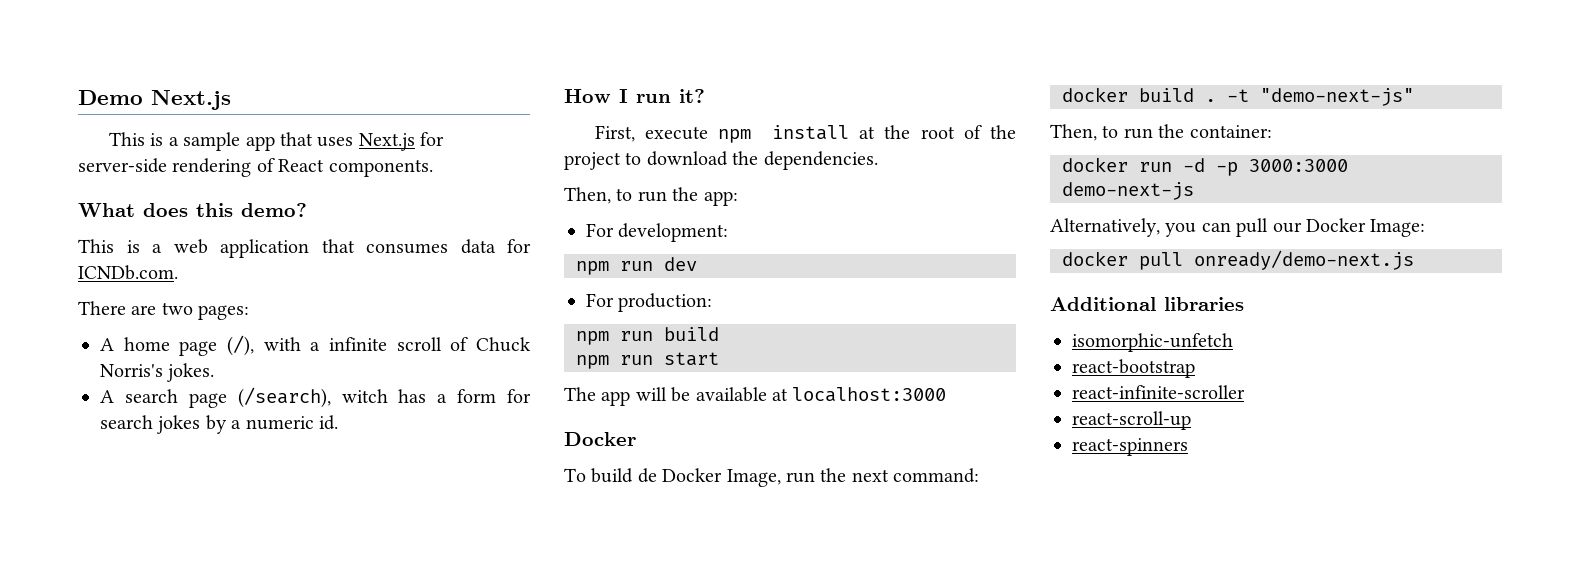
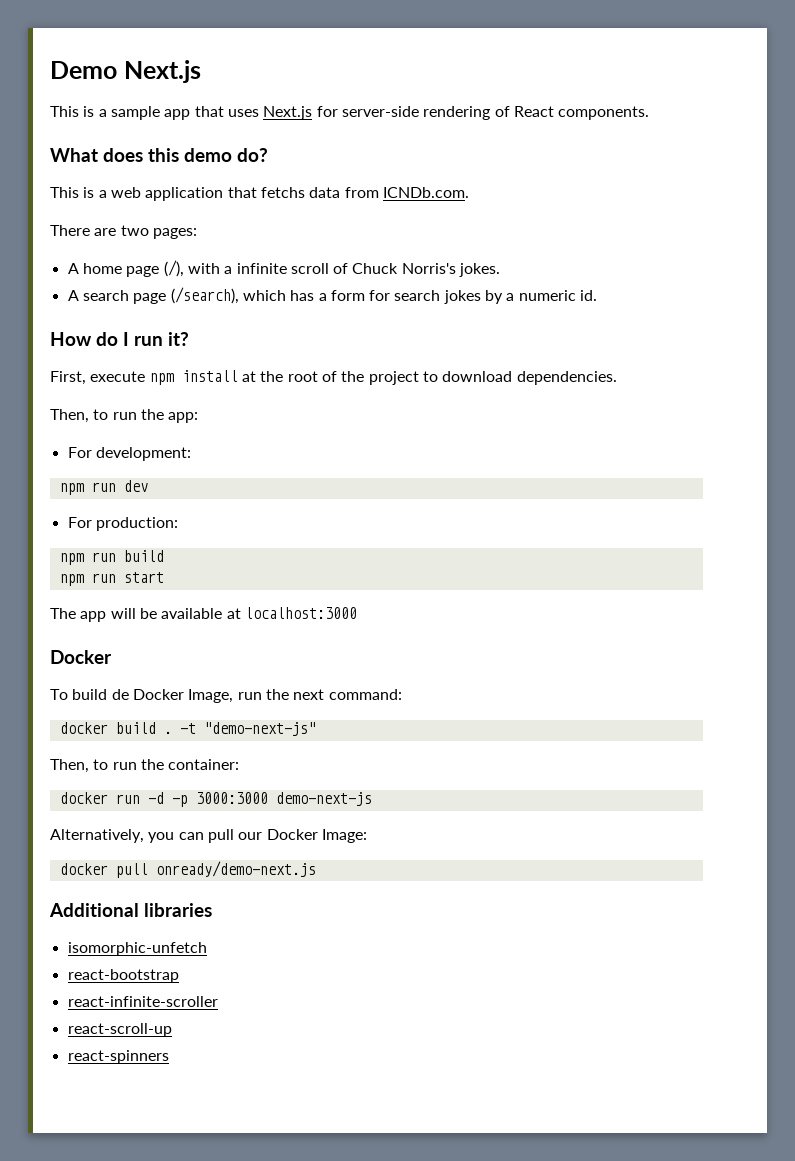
- What does this demo?
+ What does this demo do?
- This is a web application that consumes data for ICNDb.com.
+ This is a web application that fetchs data from ICNDb.com.
- A search page (/search), witch has a form for search jokes by a numeric id.
+ A search page (/search), which has a form for search jokes by a numeric id.
- How I run it?
+ How do I run it?
- First, execute npm install at the root of the project to download the dependencies.
+ First, execute npm install at the root of the project to download dependencies.

